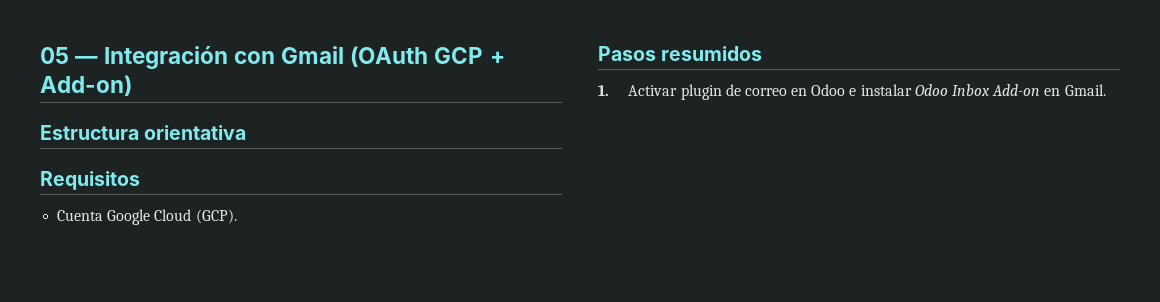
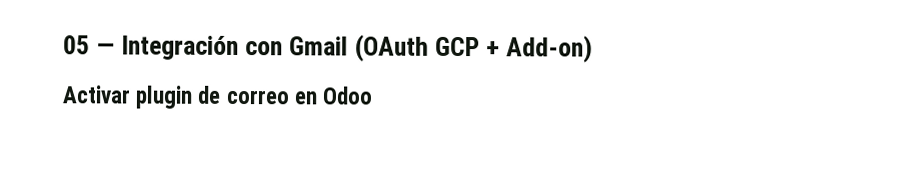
- Estructura orientativa
- Requisitos
- Cuenta Google Cloud (GCP).
- Pasos resumidos
- 1. Activar plugin de correo en Odoo e instalar Odoo Inbox Add-on en Gmail.
+ Activar plugin de correo en Odoo

